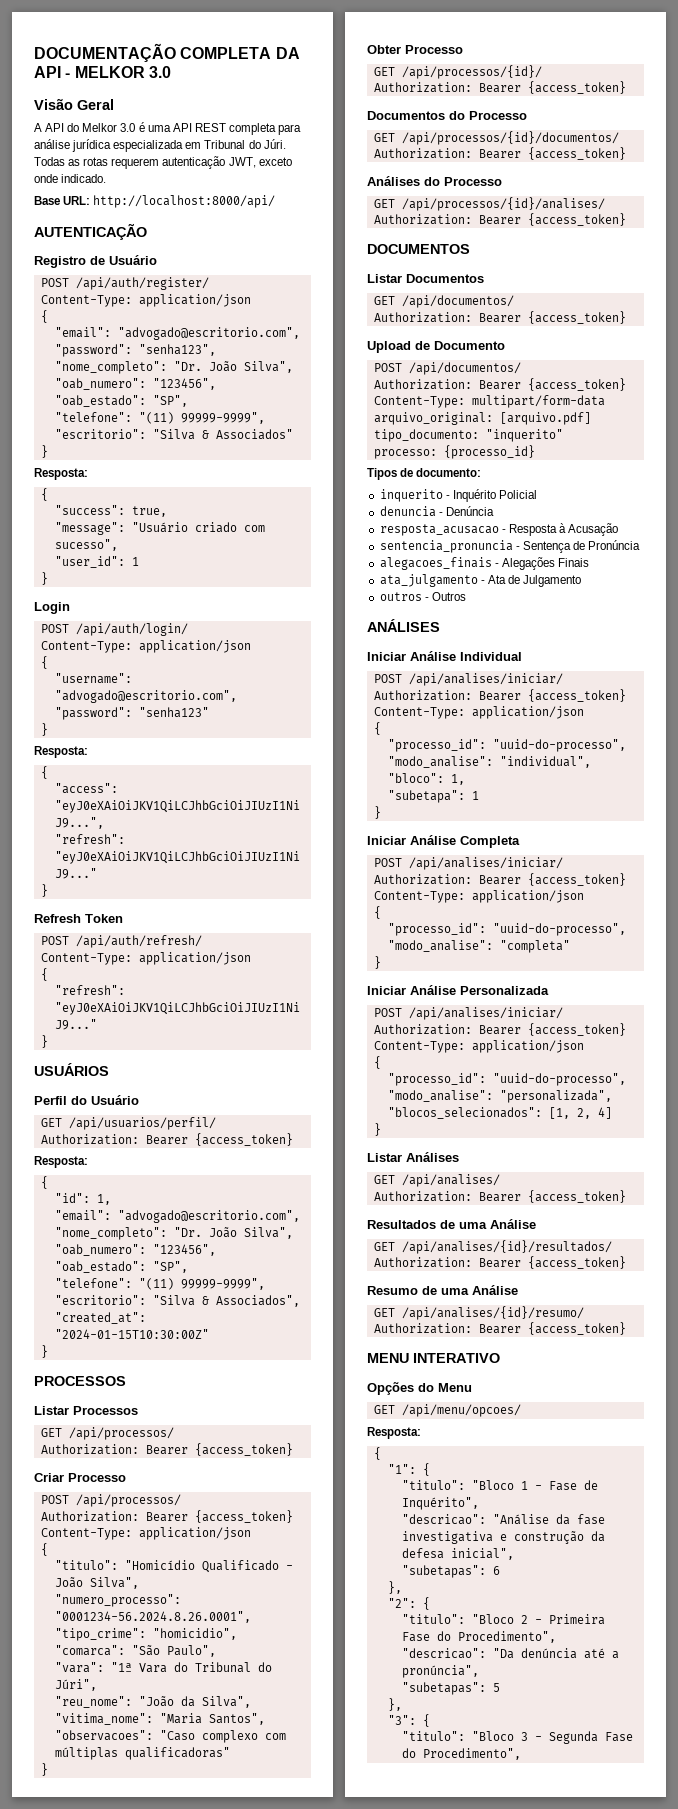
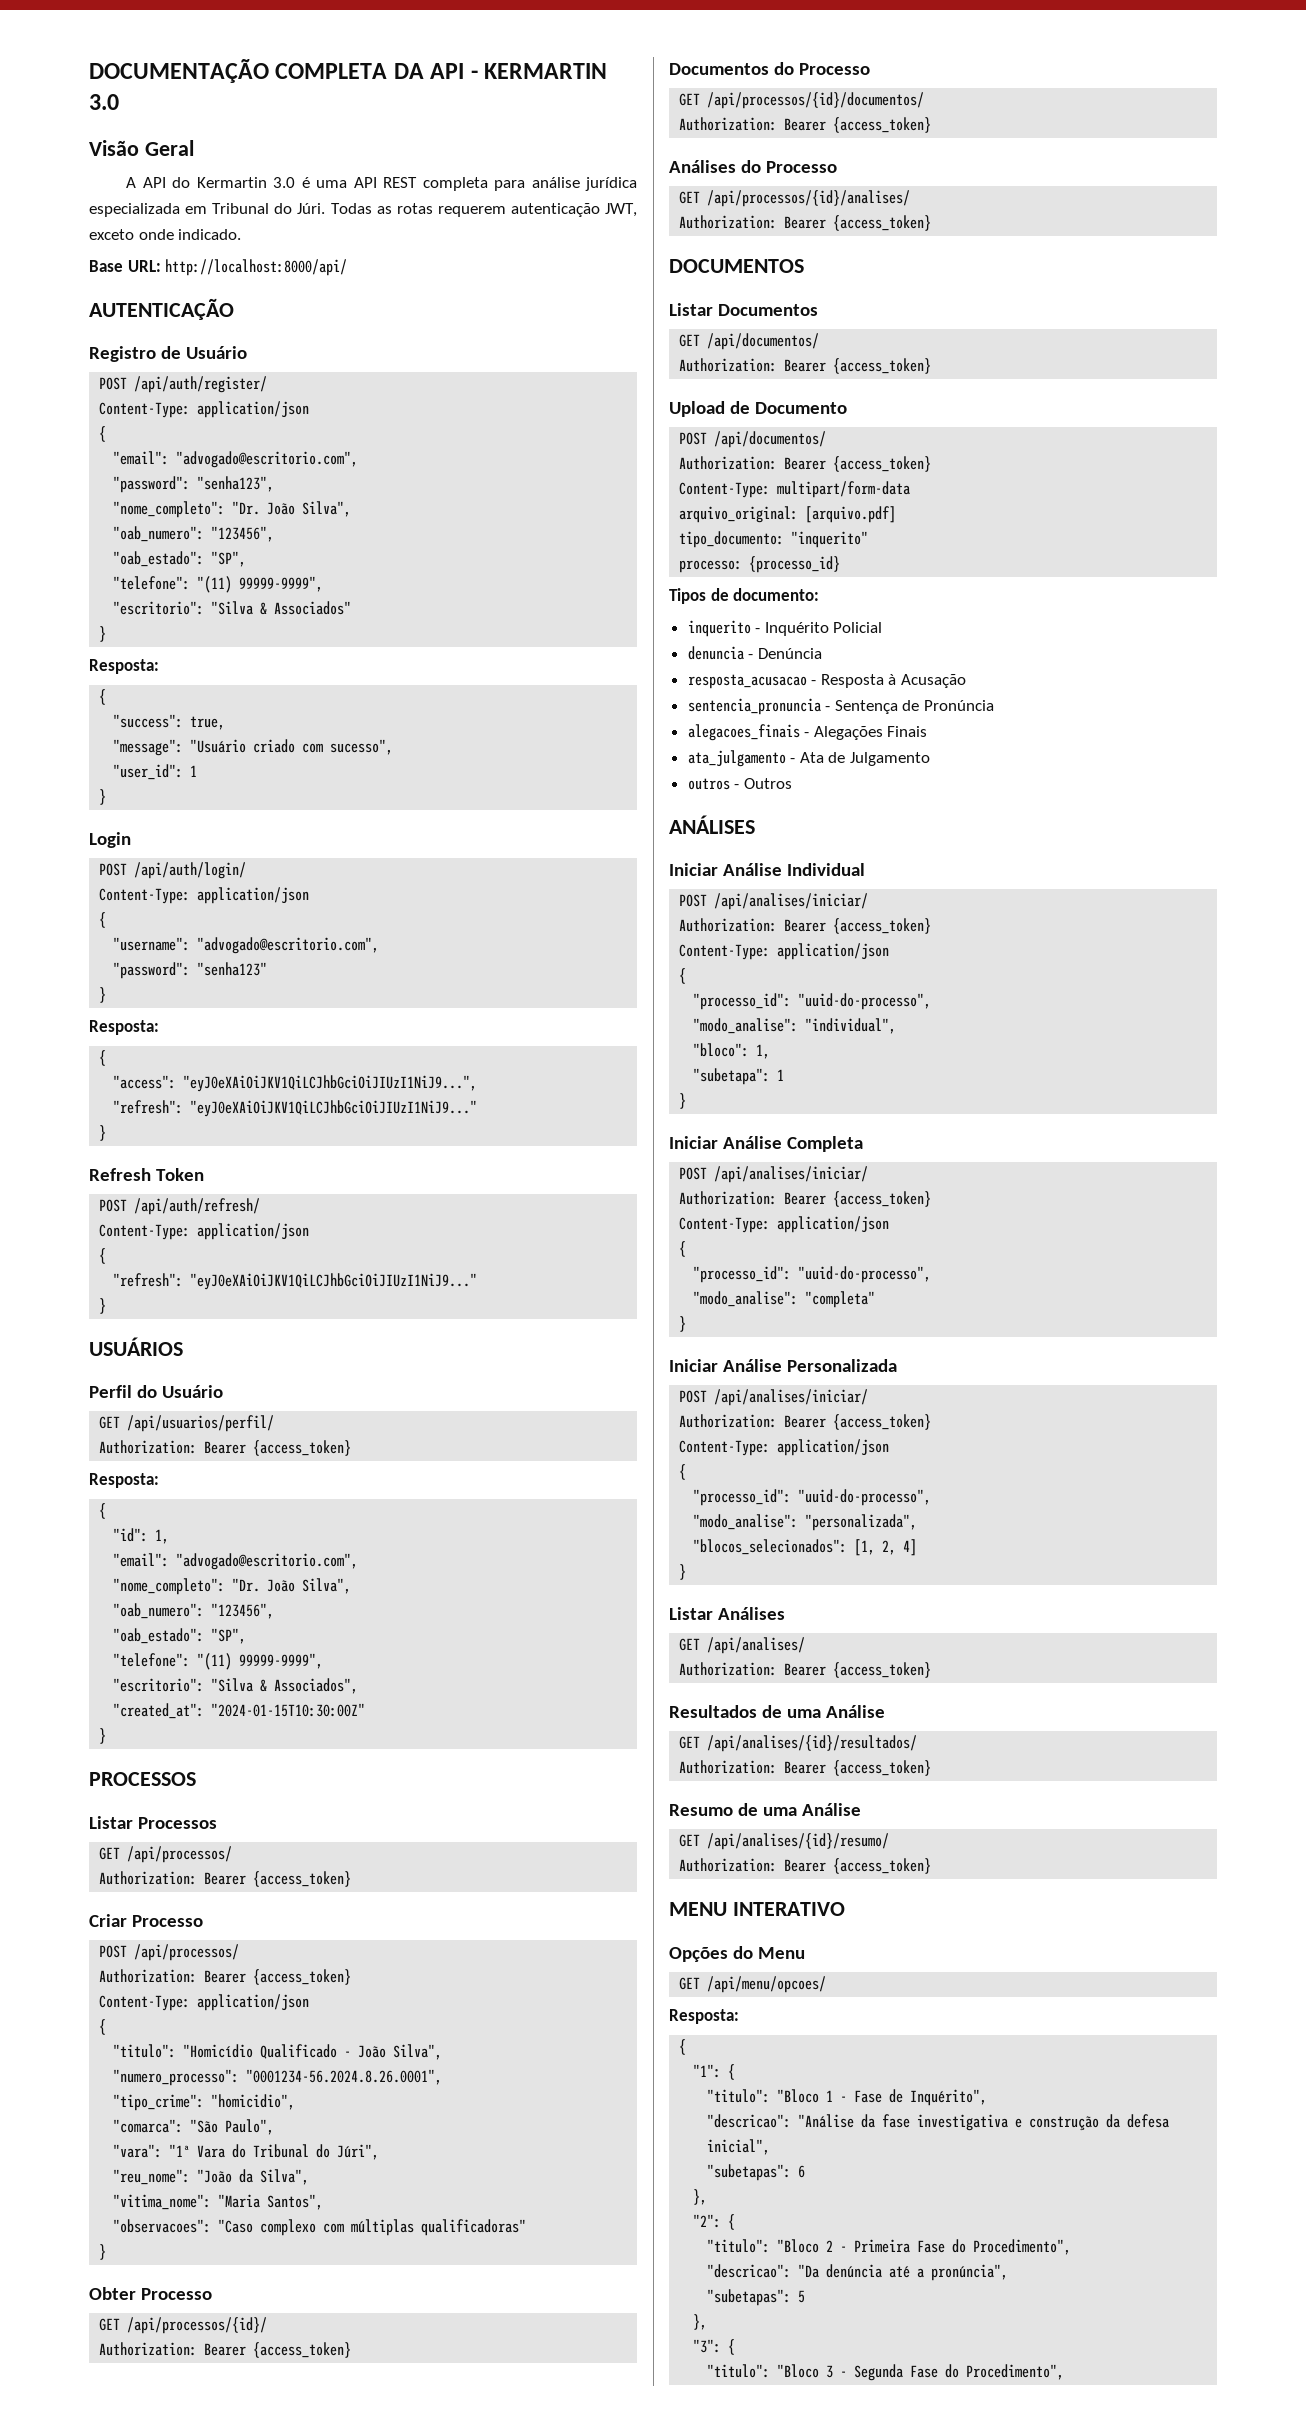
- DOCUMENTAÇÃO COMPLETA DA API - MELKOR 3.0
+ DOCUMENTAÇÃO COMPLETA DA API - KERMARTIN 3.0
- A API do Melkor 3.0 é uma API REST completa para análise jurídica especializada em Tribunal do Júri.
+ A API do Kermartin 3.0 é uma API REST completa para análise jurídica especializada em Tribunal do Júri.

